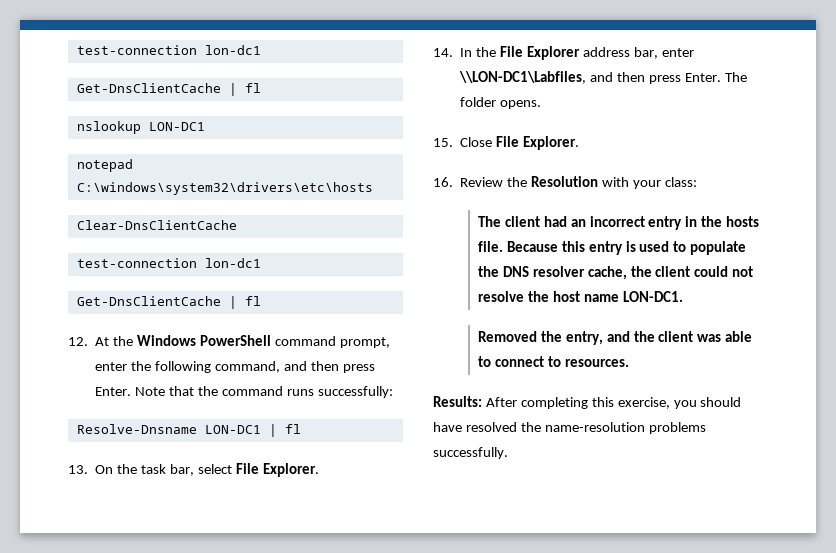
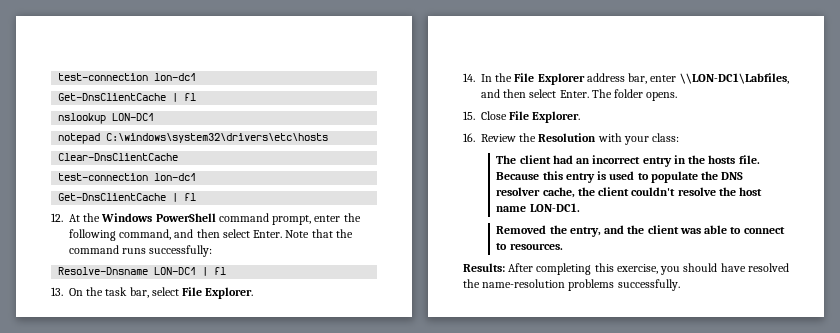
- 12. At the Windows PowerShell command prompt, enter the following command, and then press Enter.
+ 12. At the Windows PowerShell command prompt, enter the following command, and then select Enter.
- 14. In the File Explorer address bar, enter \\LON-DC1\Labfiles, and then press Enter.
+ 14. In the File Explorer address bar, enter \\LON-DC1\Labfiles, and then select Enter.
- Because this entry is used to populate the DNS resolver cache, the client could not resolve the host name LON-DC1.
+ Because this entry is used to populate the DNS resolver cache, the client couldn't resolve the host name LON-DC1.

